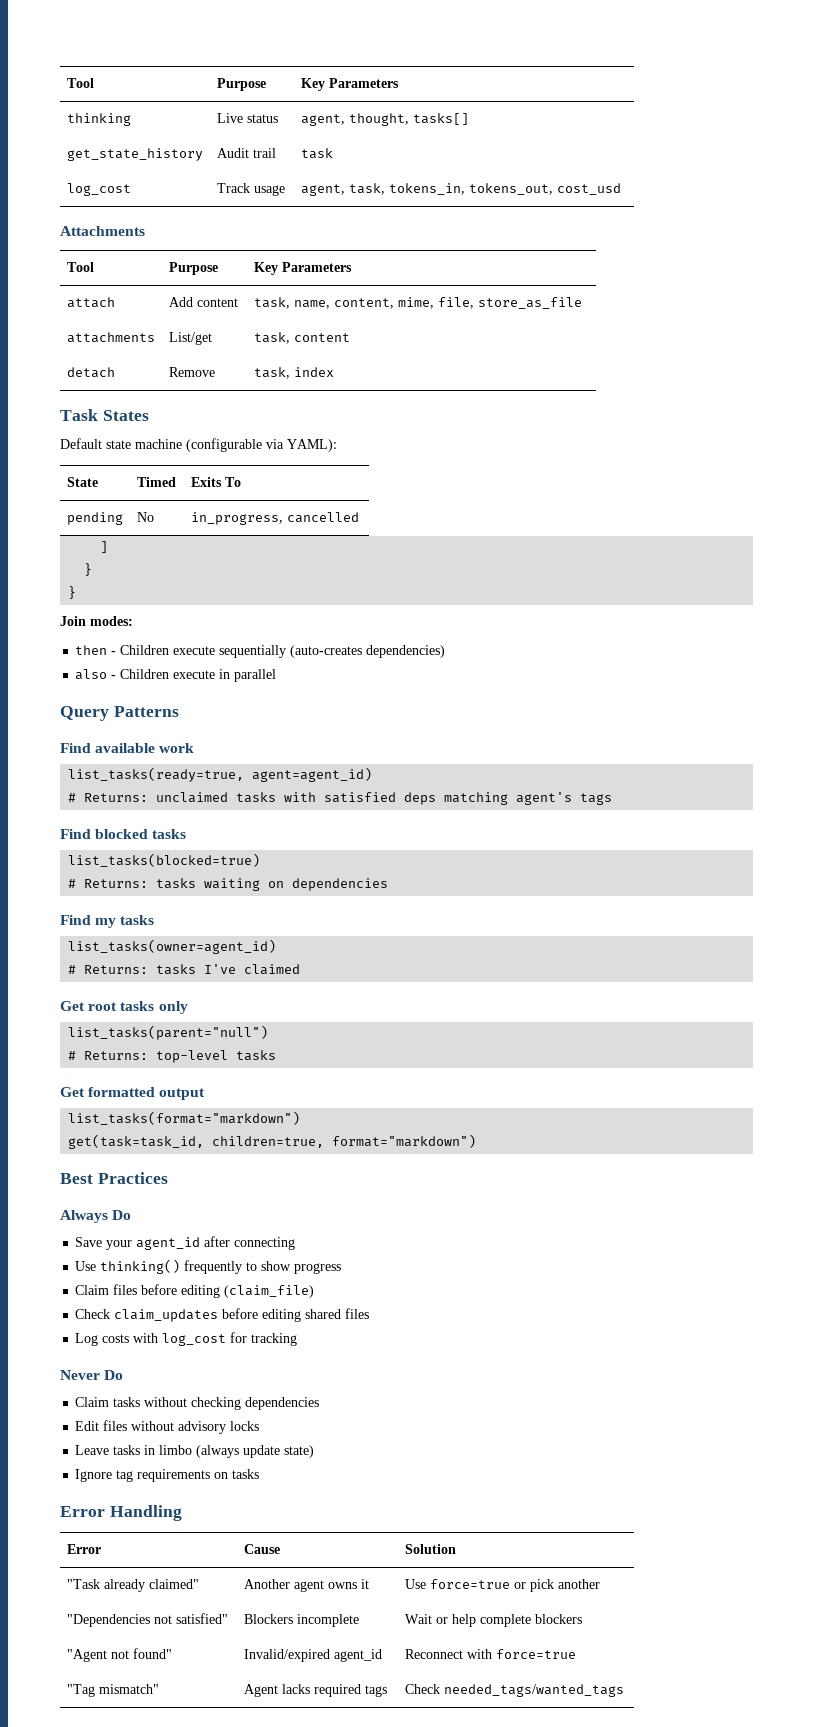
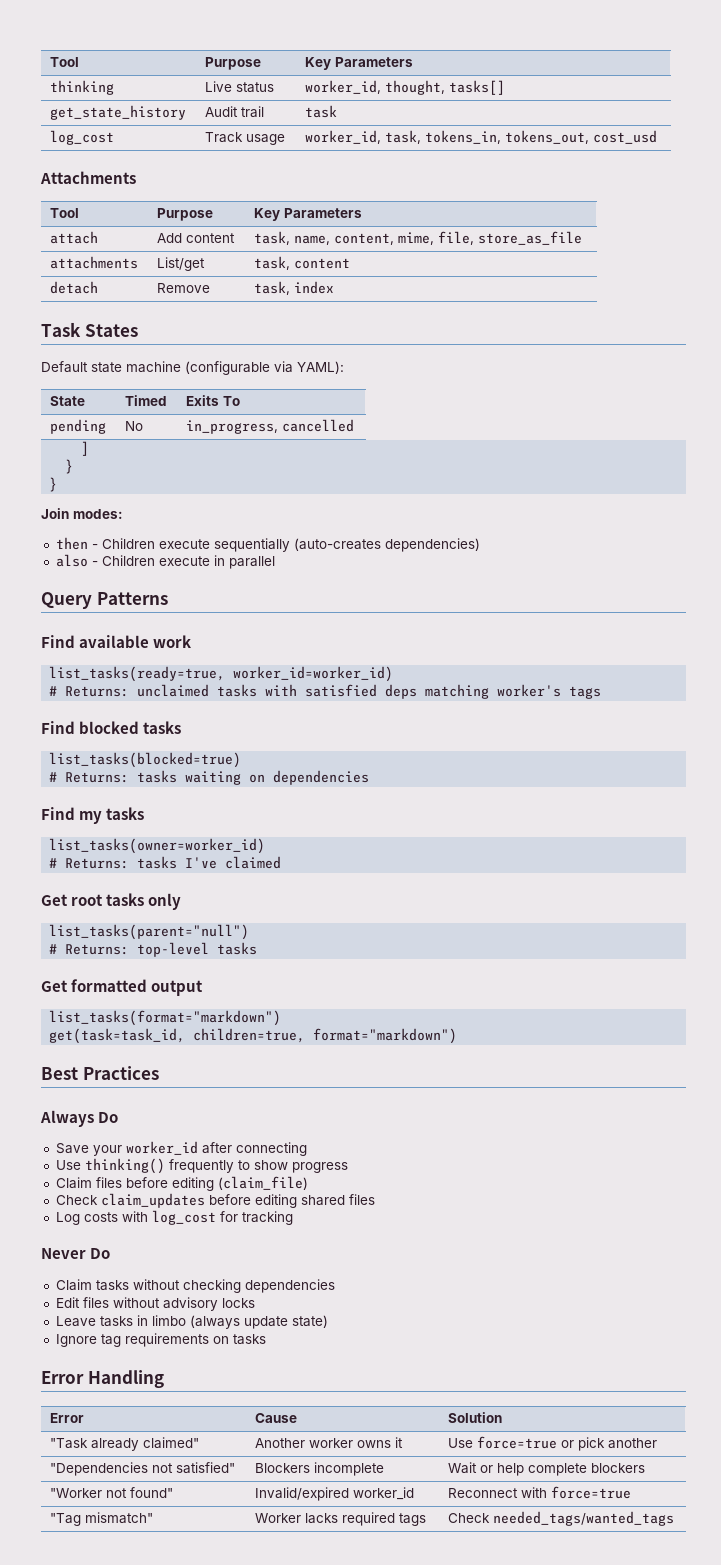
- thinking | Live status | agent, thought, tasks[]
+ thinking | Live status | worker_id, thought, tasks[]
- log_cost | Track usage | agent, task, tokens_in, tokens_out, cost_usd
+ log_cost | Track usage | worker_id, task, tokens_in, tokens_out, cost_usd
- list_tasks(ready=true, agent=agent_id)
+ list_tasks(ready=true, worker_id=worker_id)
- # Returns: unclaimed tasks with satisfied deps matching agent's tags
+ # Returns: unclaimed tasks with satisfied deps matching worker's tags
- list_tasks(owner=agent_id)
+ list_tasks(owner=worker_id)
- Save your agent_id after connecting
+ Save your worker_id after connecting
- "Task already claimed" | Another agent owns it | Use force=true or pick another
+ "Task already claimed" | Another worker owns it | Use force=true or pick another
- "Agent not found" | Invalid/expired agent_id | Reconnect with force=true
+ "Worker not found" | Invalid/expired worker_id | Reconnect with force=true
- "Tag mismatch" | Agent lacks required tags | Check needed_tags/wanted_tags
+ "Tag mismatch" | Worker lacks required tags | Check needed_tags/wanted_tags

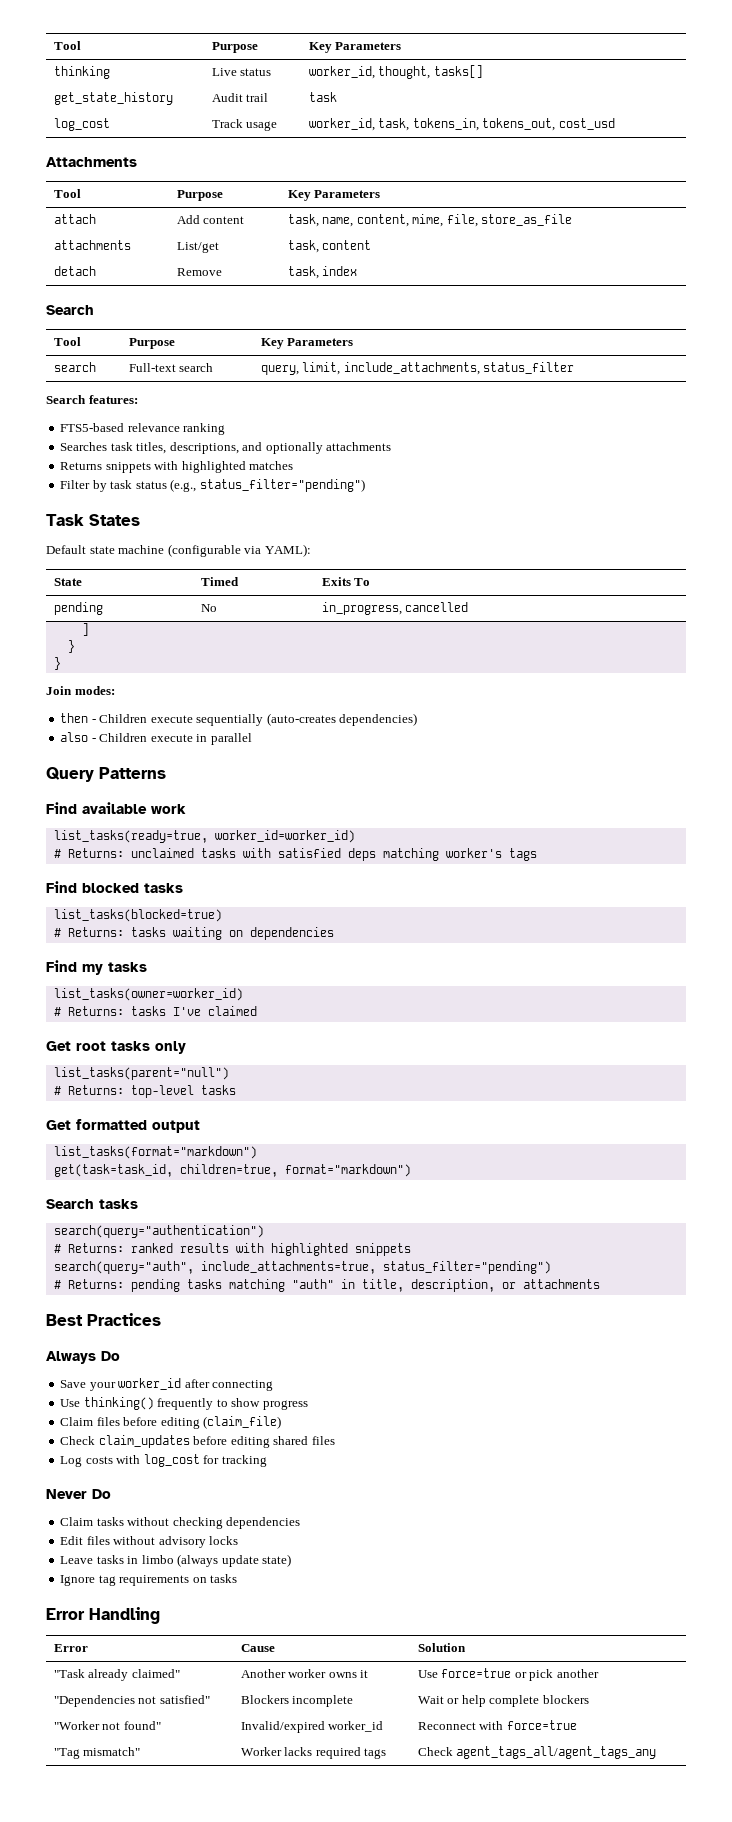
  detach | Remove | task, index
+ Search
+ Tool | Purpose | Key Parameters
+ search | Full-text search | query, limit, include_attachments, status_filter
+ Search features:
+ FTS5-based relevance ranking
+ Searches task titles, descriptions, and optionally attachments
+ Returns snippets with highlighted matches
+ Filter by task status (e.g., status_filter="pending")
+ Search tasks
+ search(query="authentication")
+ # Returns: ranked results with highlighted snippets
+ search(query="auth", include_attachments=true, status_filter="pending")
+ # Returns: pending tasks matching "auth" in title, description, or attachments
- "Tag mismatch" | Worker lacks required tags | Check needed_tags/wanted_tags
+ "Tag mismatch" | Worker lacks required tags | Check agent_tags_all/agent_tags_any

